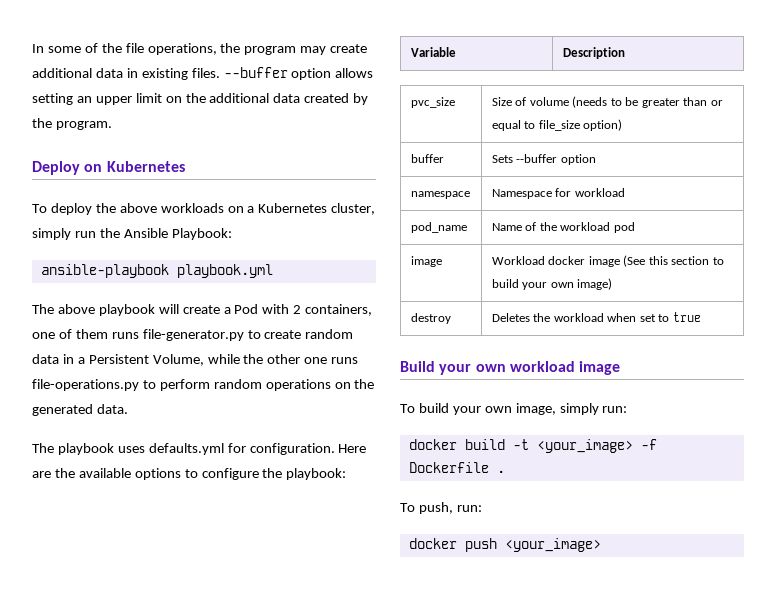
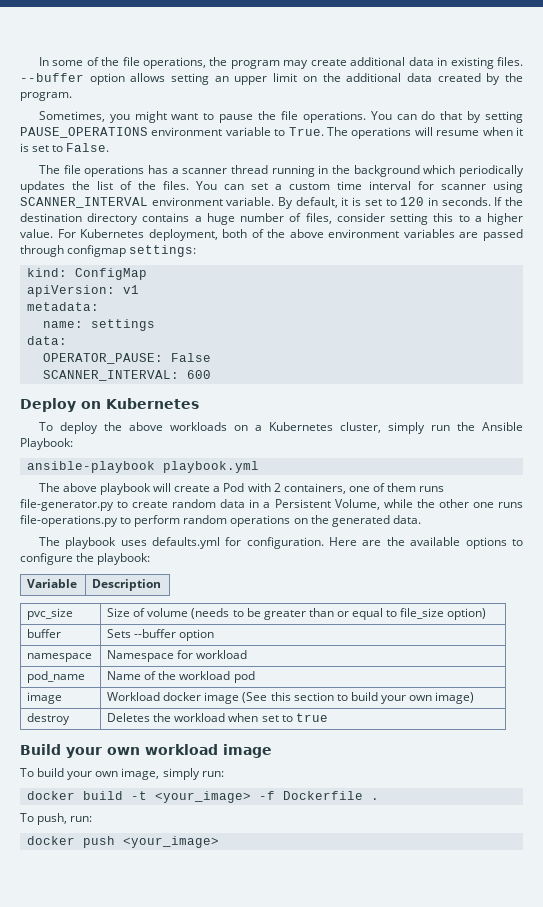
+ Sometimes, you might want to pause the file operations. You can do that by setting PAUSE_OPERATIONS environment variable to True. The operations will resume when it is set to False.
+ The file operations has a scanner thread running in the background which periodically updates the list of the files. You can set a custom time interval for scanner using SCANNER_INTERVAL environment variable. By default, it is set to 120 in seconds. If the destination directory contains a huge number of files, consider setting this to a higher value. For Kubernetes deployment, both of the above environment variables are passed through configmap settings:
+ kind: ConfigMap
+ apiVersion: v1
+ metadata:
+ name: settings
+ data:
+ OPERATOR_PAUSE: False
+ SCANNER_INTERVAL: 600

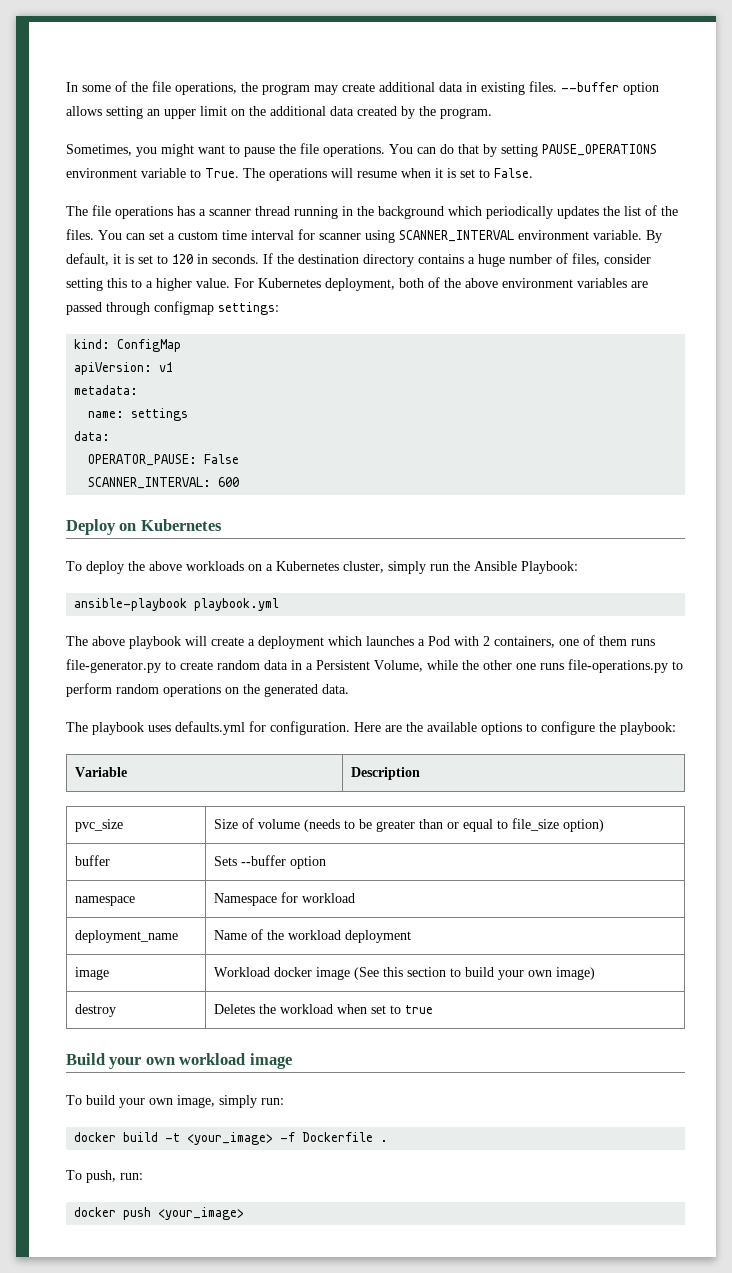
- The above playbook will create a Pod with 2 containers, one of them runs file-generator.py to create random data in a Persistent Volume, while the other one runs file-operations.py to perform random operations on the generated data.
+ The above playbook will create a deployment which launches a Pod with 2 containers, one of them runs file-generator.py to create random data in a Persistent Volume, while the other one runs file-operations.py to perform random operations on the generated data.
- pod_name | Name of the workload pod
+ deployment_name | Name of the workload deployment

